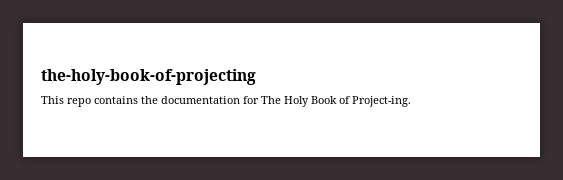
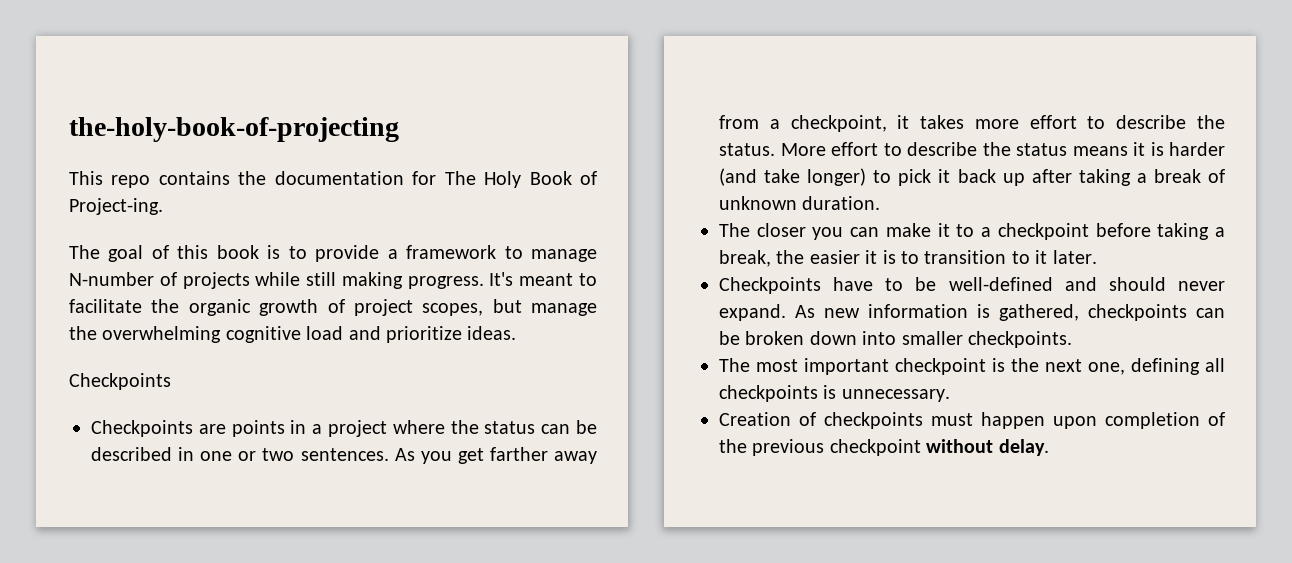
+ The goal of this book is to provide a framework to manage N-number of projects while still making progress. It's meant to facilitate the organic growth of project scopes, but manage the overwhelming cognitive load and prioritize ideas.
+ Checkpoints
+ Checkpoints are points in a project where the status can be described in one or two sentences. As you get farther away from a checkpoint, it takes more effort to describe the status. More effort to describe the status means it is harder (and take longer) to pick it back up after taking a break of unknown duration.
+ The closer you can make it to a checkpoint before taking a break, the easier it is to transition to it later.
+ Checkpoints have to be well-defined and should never expand. As new information is gathered, checkpoints can be broken down into smaller checkpoints.
+ The most important checkpoint is the next one, defining all checkpoints is unnecessary.
+ Creation of checkpoints must happen upon completion of the previous checkpoint without delay.

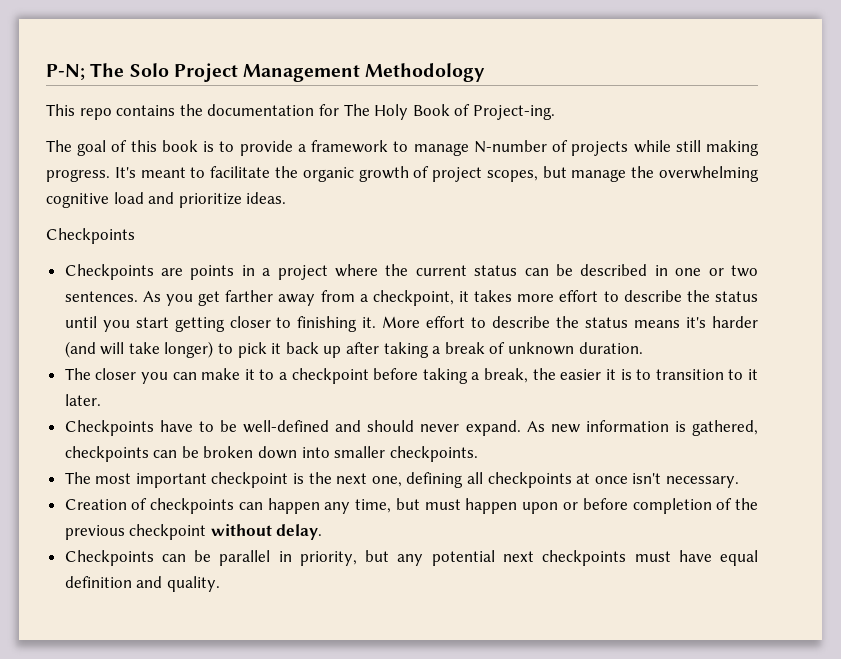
- the-holy-book-of-projecting
+ P-N; The Solo Project Management Methodology
- Checkpoints are points in a project where the status can be described in one or two sentences.
+ Checkpoints are points in a project where the current status can be described in one or two sentences.
- As you get farther away from a checkpoint, it takes more effort to describe the status.
+ As you get farther away from a checkpoint, it takes more effort to describe the status until you start getting closer to finishing it.
- More effort to describe the status means it is harder (and take longer) to pick it back up after taking a break of unknown duration.
+ More effort to describe the status means it's harder (and will take longer) to pick it back up after taking a break of unknown duration.
- The most important checkpoint is the next one, defining all checkpoints is unnecessary.
+ The most important checkpoint is the next one, defining all checkpoints at once isn't necessary.
- Creation of checkpoints must happen upon completion of the previous checkpoint without delay.
+ Creation of checkpoints can happen any time, but must happen upon or before completion of the previous checkpoint without delay.
+ Checkpoints can be parallel in priority, but any potential next checkpoints must have equal definition and quality.

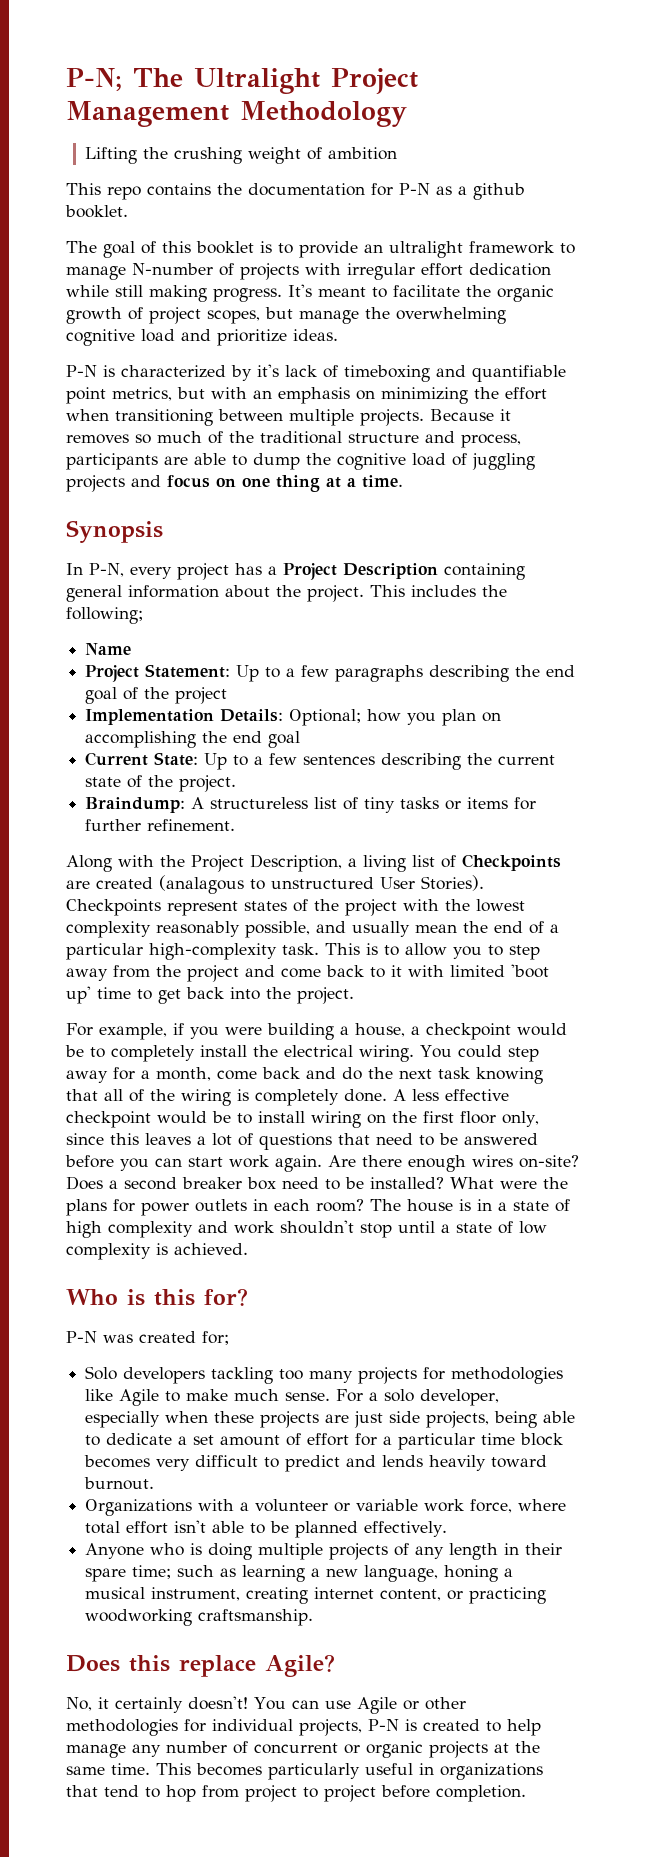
- P-N; The Solo Project Management Methodology
+ P-N; The Ultralight Project Management Methodology
+ Lifting the crushing weight of ambition
- This repo contains the documentation for The Holy Book of Project-ing.
+ This repo contains the documentation for P-N as a github booklet.
- The goal of this book is to provide a framework to manage N-number of projects while still making progress.
+ The goal of this booklet is to provide an ultralight framework to manage N-number of projects with irregular effort dedication while still making progress.
  It's meant to facilitate the organic growth of project scopes, but manage the overwhelming cognitive load and prioritize ideas.
- Checkpoints
- Checkpoints are points in a project where the current status can be described in one or two sentences. As you get farther away from a checkpoint, it takes more effort to describe the status until you start getting closer to finishing it. More effort to describe the status means it's harder (and will take longer) to pick it back up after taking a break of unknown duration.
- The closer you can make it to a checkpoint before taking a break, the easier it is to transition to it later.
- Checkpoints have to be well-defined and should never expand. As new information is gathered, checkpoints can be broken down into smaller checkpoints.
- The most important checkpoint is the next one, defining all checkpoints at once isn't necessary.
- Creation of checkpoints can happen any time, but must happen upon or before completion of the previous checkpoint without delay.
- Checkpoints can be parallel in priority, but any potential next checkpoints must have equal definition and quality.
+ P-N is characterized by it's lack of timeboxing and quantifiable point metrics, but with an emphasis on minimizing the effort when transitioning between multiple projects. Because it removes so much of the traditional structure and process, participants are able to dump the cognitive load of juggling projects and focus on one thing at a time.
+ Synopsis
+ In P-N, every project has a Project Description containing general information about the project. This includes the following;
+ Name
+ Project Statement: Up to a few paragraphs describing the end goal of the project
+ Implementation Details: Optional; how you plan on accomplishing the end goal
+ Current State: Up to a few sentences describing the current state of the project.
+ Braindump: A structureless list of tiny tasks or items for further refinement.
+ Along with the Project Description, a living list of Checkpoints are created (analagous to unstructured User Stories). Checkpoints represent states of the project with the lowest complexity reasonably possible, and usually mean the end of a particular high-complexity task. This is to allow you to step away from the project and come back to it with limited 'boot up' time to get back into the project.
+ For example, if you were building a house, a checkpoint would be to completely install the electrical wiring. You could step away for a month, come back and do the next task knowing that all of the wiring is completely done. A less effective checkpoint would be to install wiring on the first floor only, since this leaves a lot of questions that need to be answered before you can start work again. Are there enough wires on-site? Does a second breaker box need to be installed? What were the plans for power outlets in each room? The house is in a state of high complexity and work shouldn't stop until a state of low complexity is achieved.
+ Who is this for?
+ P-N was created for;
+ Solo developers tackling too many projects for methodologies like Agile to make much sense. For a solo developer, especially when these projects are just side projects, being able to dedicate a set amount of effort for a particular time block becomes very difficult to predict and lends heavily toward burnout.
+ Organizations with a volunteer or variable work force, where total effort isn't able to be planned effectively.
+ Anyone who is doing multiple projects of any length in their spare time; such as learning a new language, honing a musical instrument, creating internet content, or practicing woodworking craftsmanship.
+ Does this replace Agile?
+ No, it certainly doesn't! You can use Agile or other methodologies for individual projects, P-N is created to help manage any number of concurrent or organic projects at the same time. This becomes particularly useful in organizations that tend to hop from project to project before completion.

